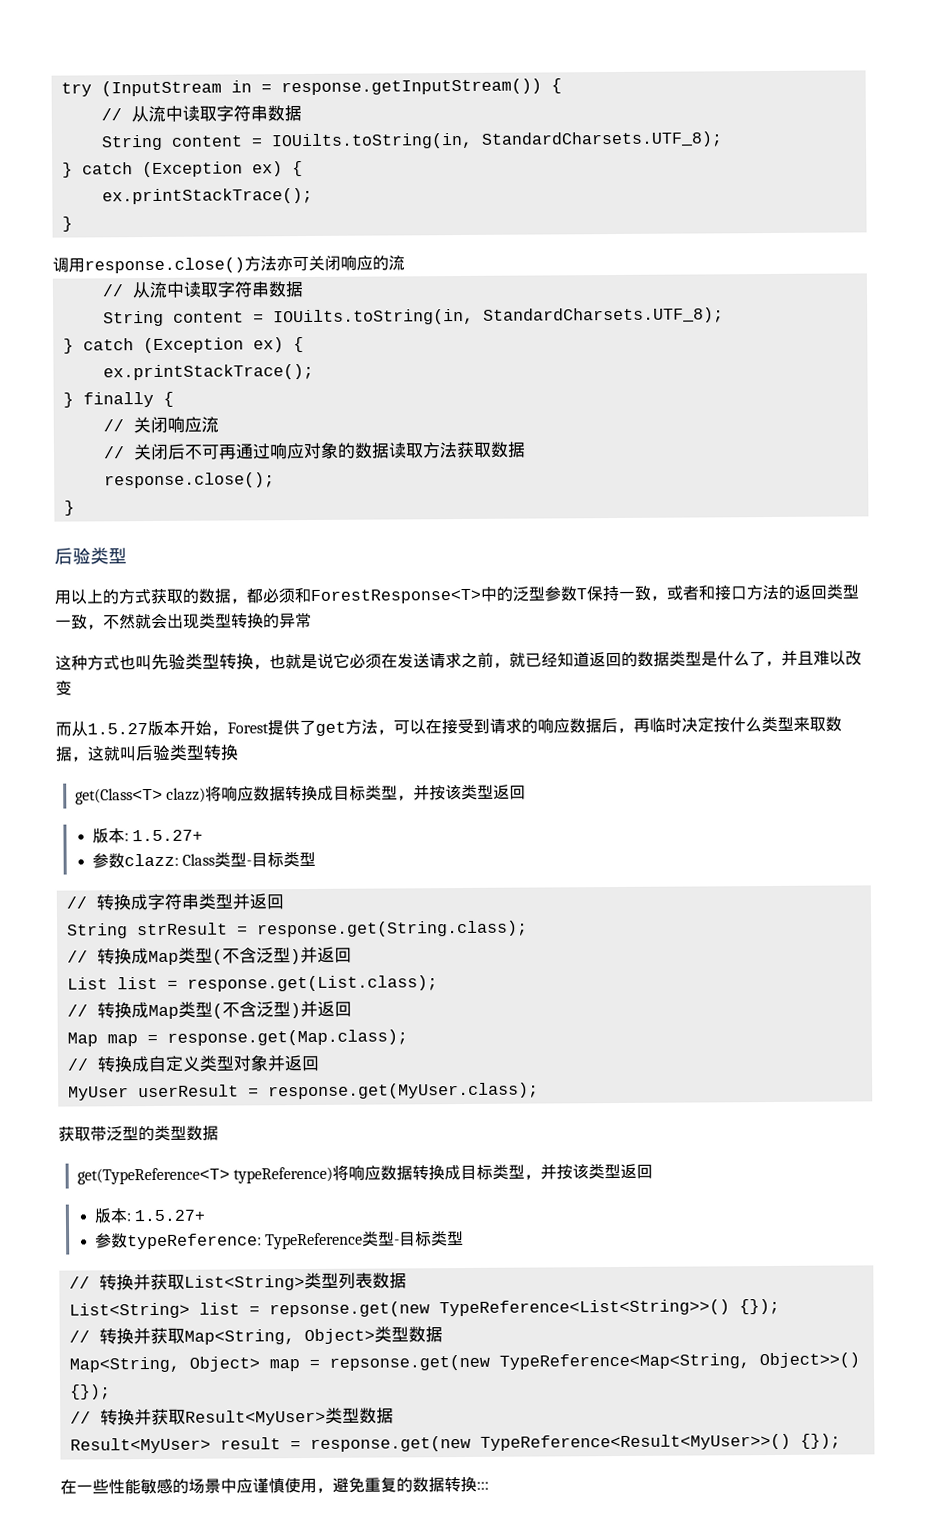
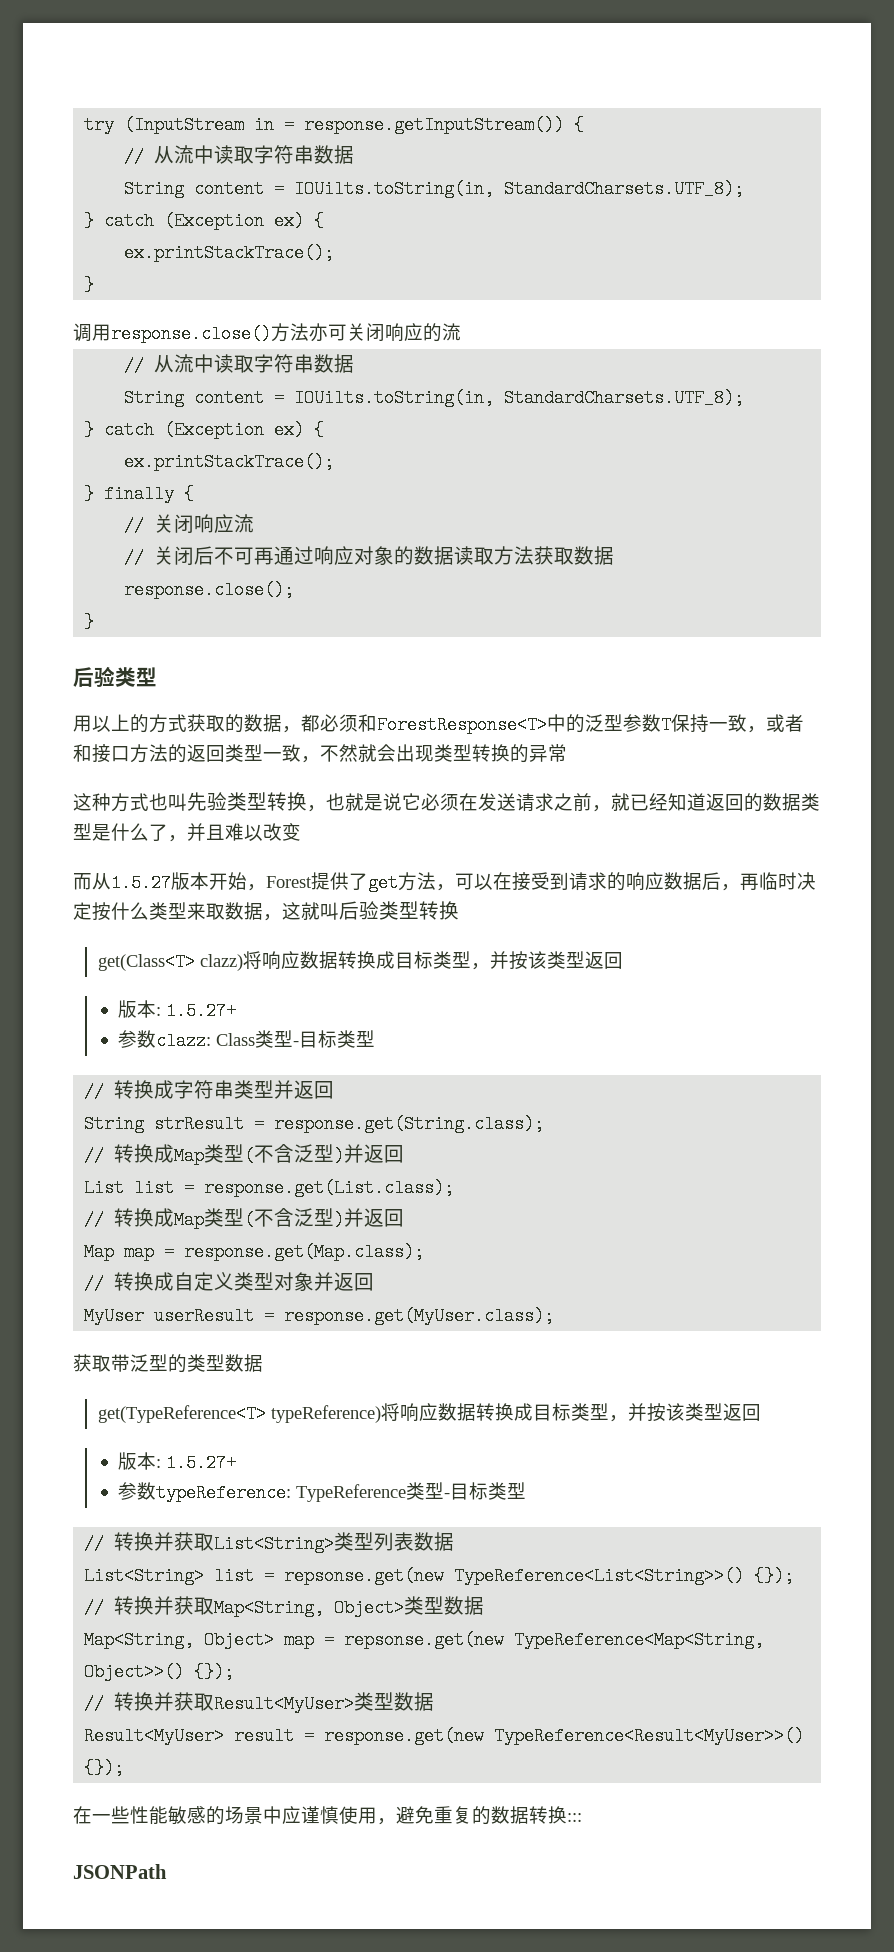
+ JSONPath

